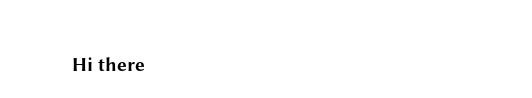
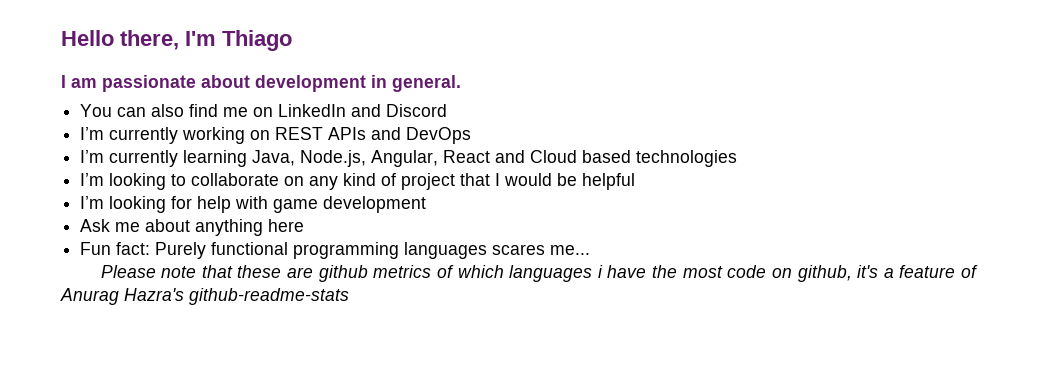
- Hi there
+ Hello there, I'm Thiago
+ I am passionate about development in general.
+ You can also find me on LinkedIn and Discord
+ I’m currently working on REST APIs and DevOps
+ I’m currently learning Java, Node.js, Angular, React and Cloud based technologies
+ I’m looking to collaborate on any kind of project that I would be helpful
+ I’m looking for help with game development
+ Ask me about anything here
+ Fun fact: Purely functional programming languages scares me...
+ Please note that these are github metrics of which languages i have the most code on github, it's a feature of Anurag Hazra's github-readme-stats

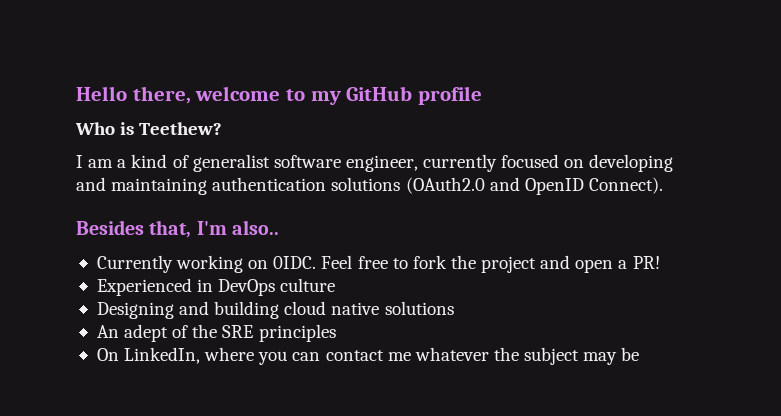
- Hello there, I'm Thiago
- I am passionate about development in general.
- You can also find me on LinkedIn and Discord
- I’m currently working on REST APIs and DevOps
- I’m currently learning Java, Node.js, Angular, React and Cloud based technologies
- I’m looking to collaborate on any kind of project that I would be helpful
- I’m looking for help with game development
- Ask me about anything here
- Fun fact: Purely functional programming languages scares me...
- Please note that these are github metrics of which languages i have the most code on github, it's a feature of Anurag Hazra's github-readme-stats
+ Hello there, welcome to my GitHub profile
+ Who is Teethew?
+ I am a kind of generalist software engineer, currently focused on developing and maintaining authentication solutions (OAuth2.0 and OpenID Connect).
+ Besides that, I'm also..
+ Currently working on 0IDC. Feel free to fork the project and open a PR!
+ Experienced in DevOps culture
+ Designing and building cloud native solutions
+ An adept of the SRE principles
+ On LinkedIn, where you can contact me whatever the subject may be

